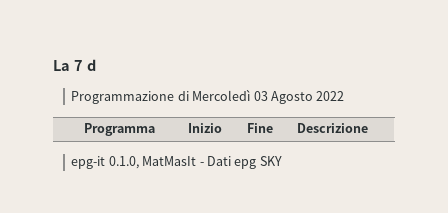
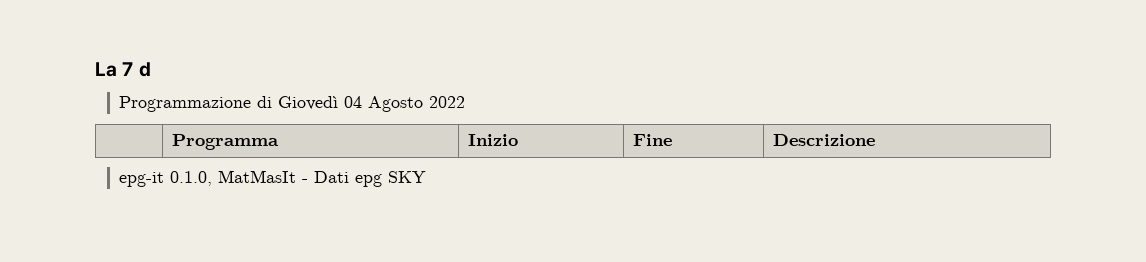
- Programmazione di Mercoledì 03 Agosto 2022
+ Programmazione di Giovedì 04 Agosto 2022

